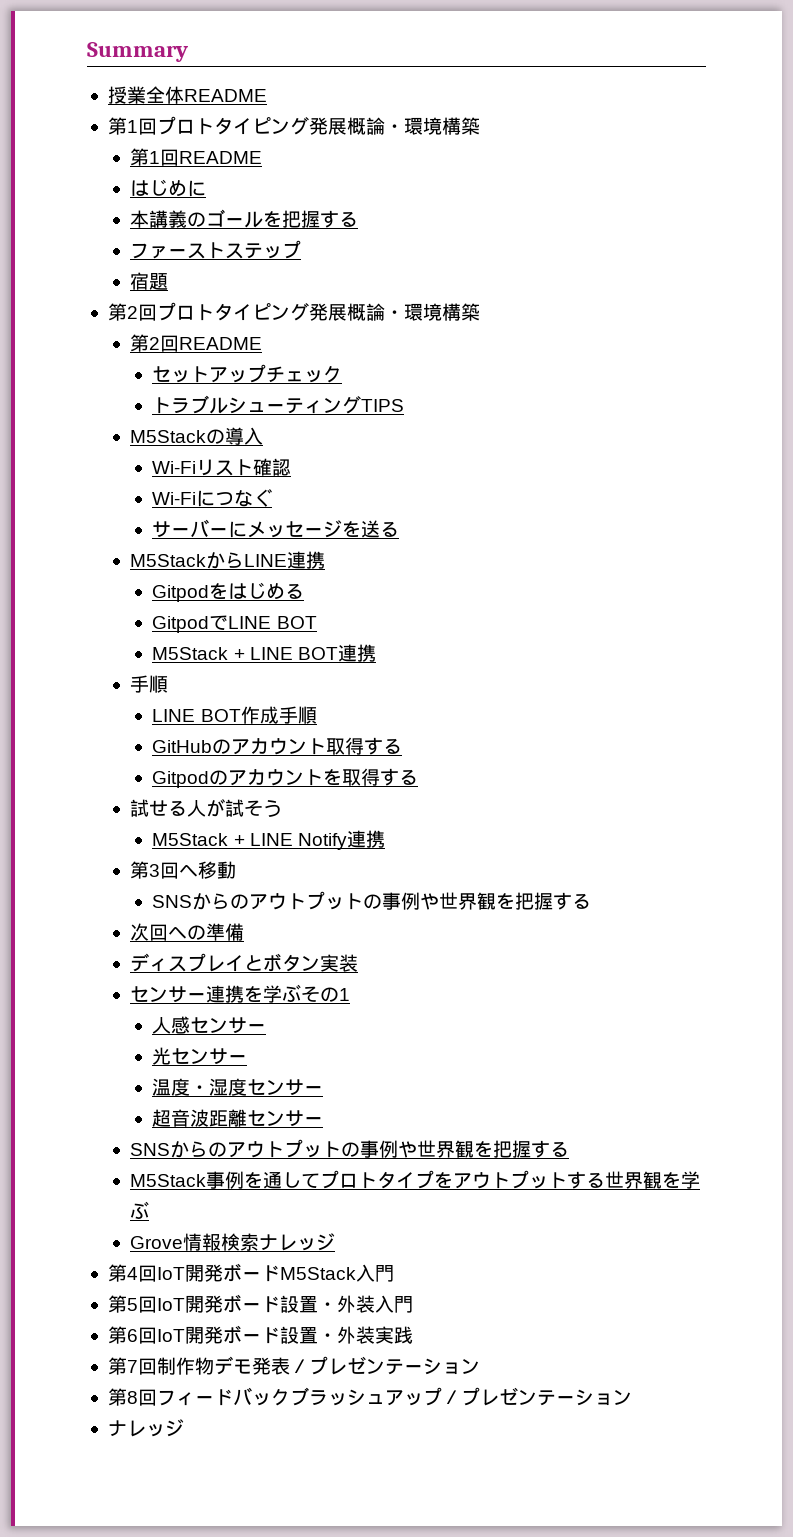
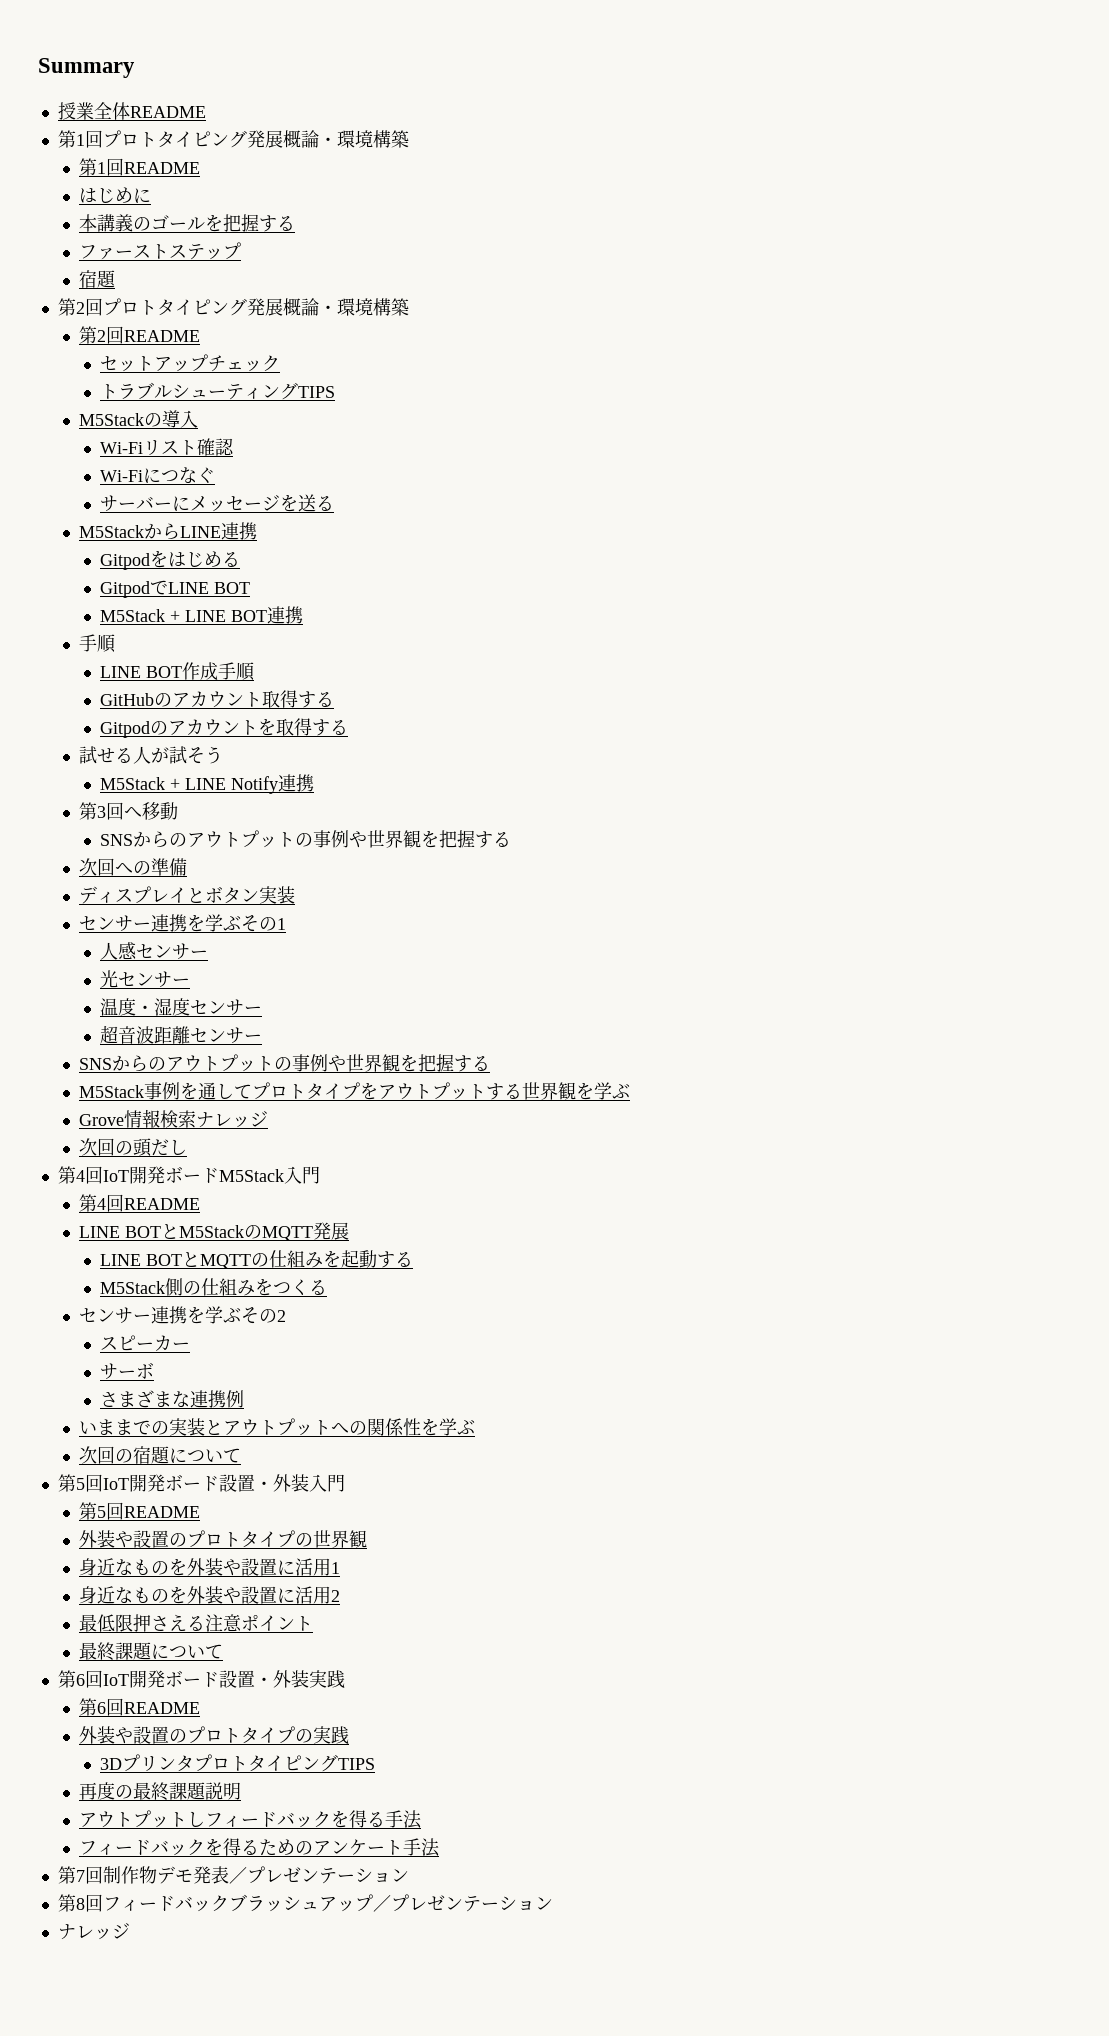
+ 次回の頭だし
+ 第4回README
+ LINE BOTとM5StackのMQTT発展
+ LINE BOTとMQTTの仕組みを起動する
+ M5Stack側の仕組みをつくる
+ センサー連携を学ぶその2
+ スピーカー
+ サーボ
+ さまざまな連携例
+ いままでの実装とアウトプットへの関係性を学ぶ
+ 次回の宿題について
+ 第5回README
+ 外装や設置のプロトタイプの世界観
+ 身近なものを外装や設置に活用1
+ 身近なものを外装や設置に活用2
+ 最低限押さえる注意ポイント
+ 最終課題について
+ 第6回README
+ 外装や設置のプロトタイプの実践
+ 3DプリンタプロトタイピングTIPS
+ 再度の最終課題説明
+ アウトプットしフィードバックを得る手法
+ フィードバックを得るためのアンケート手法

